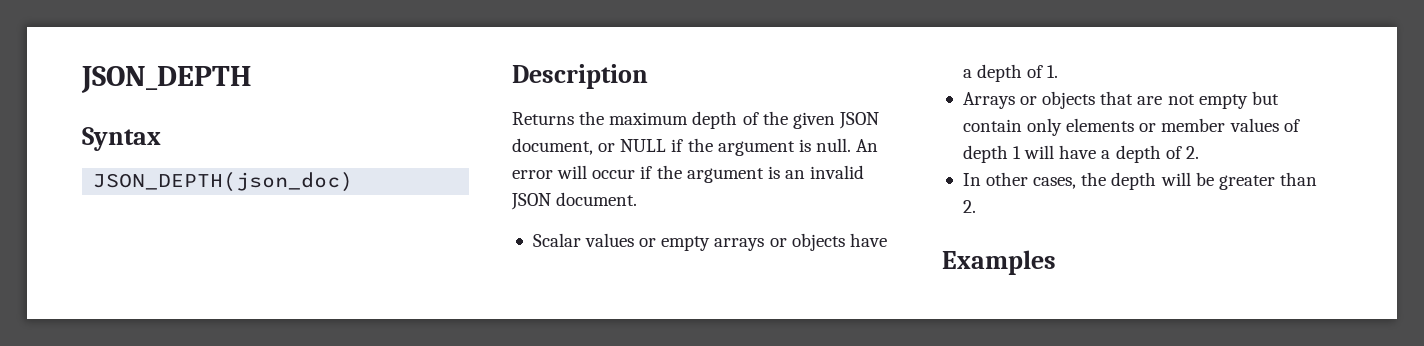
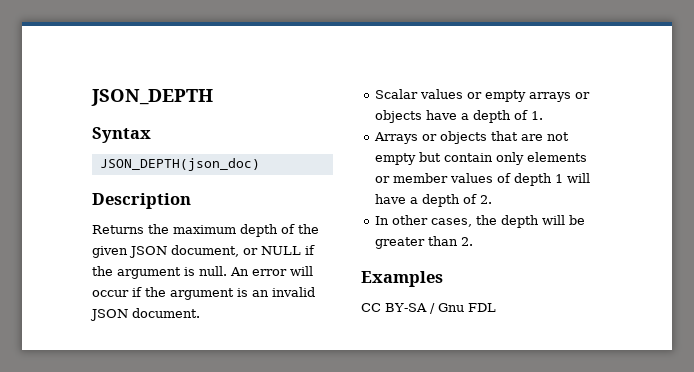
+ CC BY-SA / Gnu FDL

